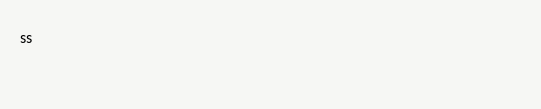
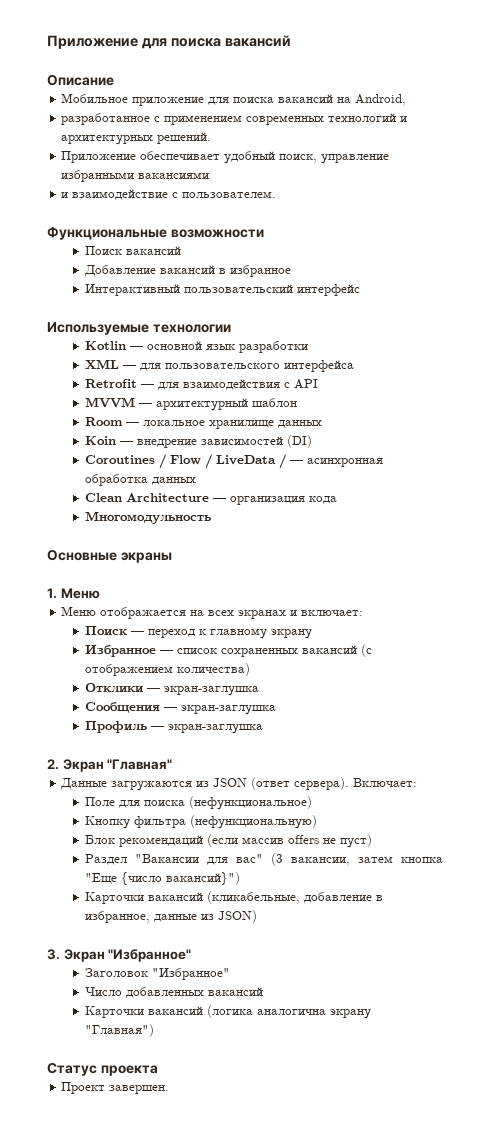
- ss
+ Приложение для поиска вакансий
+ Описание
+ Мобильное приложение для поиска вакансий на Android,
+ разработанное с применением современных технологий и архитектурных решений.
+ Приложение обеспечивает удобный поиск, управление избранными вакансиями
+ и взаимодействие с пользователем.
+ Функциональные возможности
+ Поиск вакансий
+ Добавление вакансий в избранное
+ Интерактивный пользовательский интерфейс
+ Используемые технологии
+ Kotlin — основной язык разработки
+ XML — для пользовательского интерфейса
+ Retrofit — для взаимодействия с API
+ MVVM — архитектурный шаблон
+ Room — локальное хранилище данных
+ Koin — внедрение зависимостей (DI)
+ Coroutines / Flow / LiveData / — асинхронная обработка данных
+ Clean Architecture — организация кода
+ Многомодульность
+ Основные экраны
+ 1. Меню
+ Меню отображается на всех экранах и включает:
+ Поиск — переход к главному экрану
+ Избранное — список сохраненных вакансий (с отображением количества)
+ Отклики — экран-заглушка
+ Сообщения — экран-заглушка
+ Профиль — экран-заглушка
+ 2. Экран "Главная"
+ Данные загружаются из JSON (ответ сервера). Включает:
+ Поле для поиска (нефункциональное)
+ Кнопку фильтра (нефункциональную)
+ Блок рекомендаций (если массив offers не пуст)
+ Раздел "Вакансии для вас" (3 вакансии, затем кнопка "Еще {число вакансий}")
+ Карточки вакансий (кликабельные, добавление в избранное, данные из JSON)
+ 3. Экран "Избранное"
+ Заголовок "Избранное"
+ Число добавленных вакансий
+ Карточки вакансий (логика аналогична экрану "Главная")
+ Статус проекта
+ Проект завершен.

